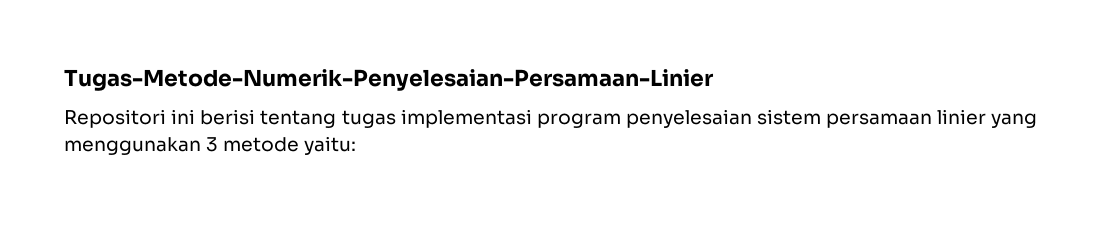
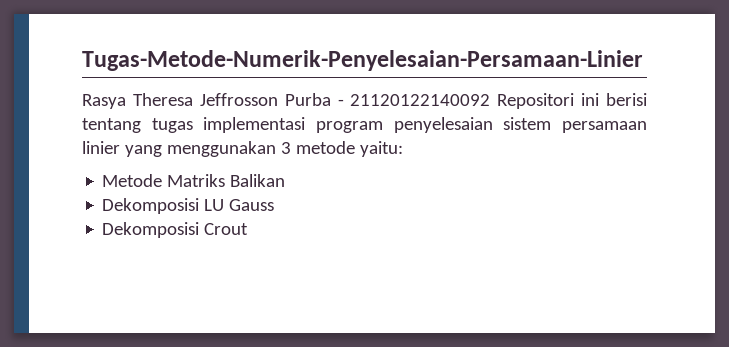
- Repositori ini berisi tentang tugas implementasi program penyelesaian sistem persamaan linier yang menggunakan 3 metode yaitu:
+ Rasya Theresa Jeffrosson Purba - 21120122140092 Repositori ini berisi tentang tugas implementasi program penyelesaian sistem persamaan linier yang menggunakan 3 metode yaitu:
+ Metode Matriks Balikan
+ Dekomposisi LU Gauss
+ Dekomposisi Crout

